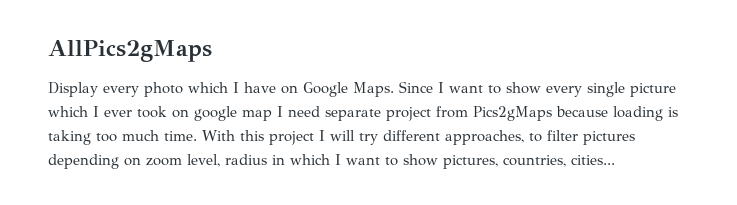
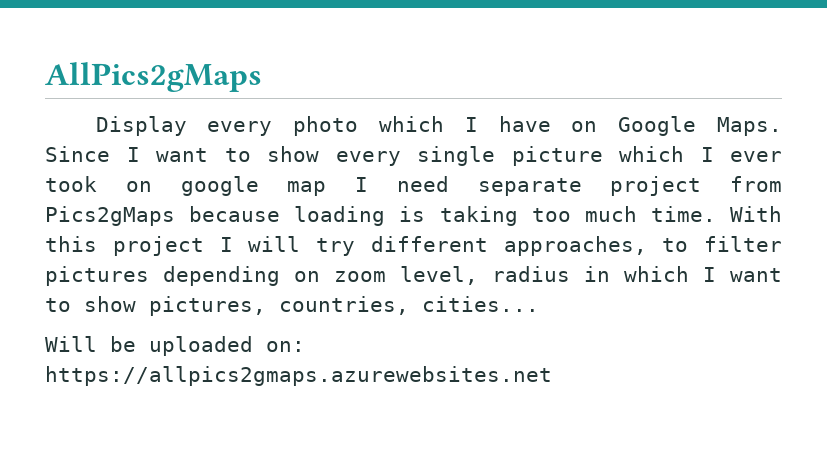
+ Will be uploaded on: https://allpics2gmaps.azurewebsites.net

